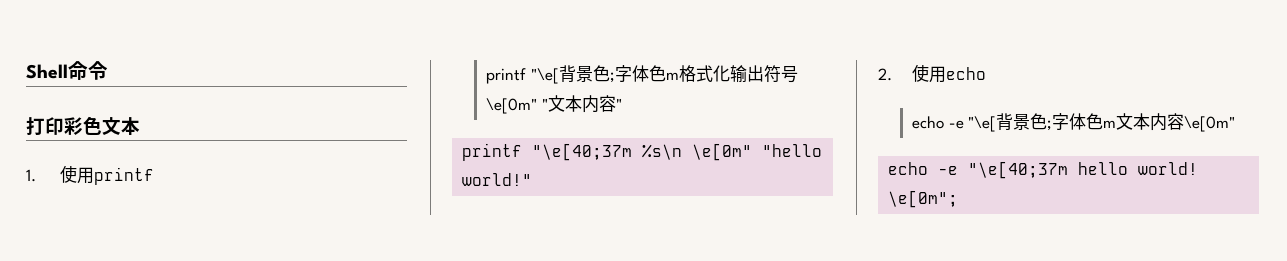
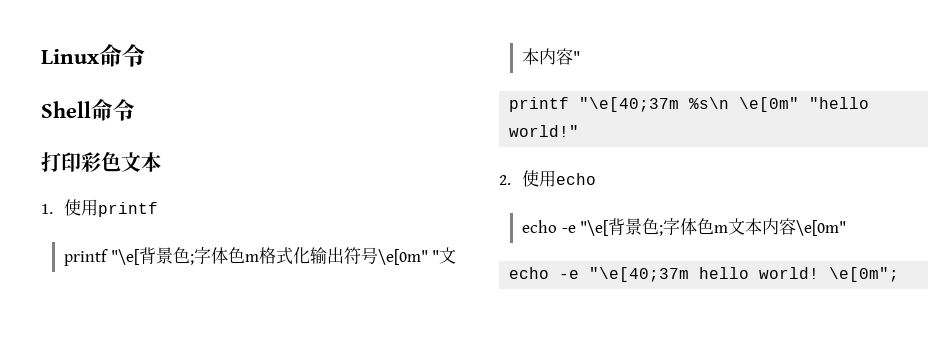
+ Linux命令

